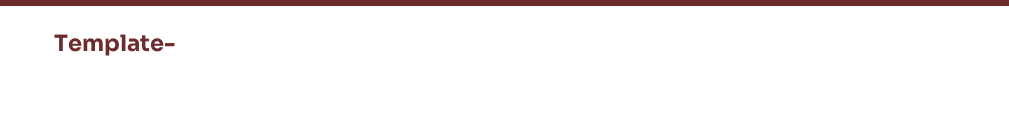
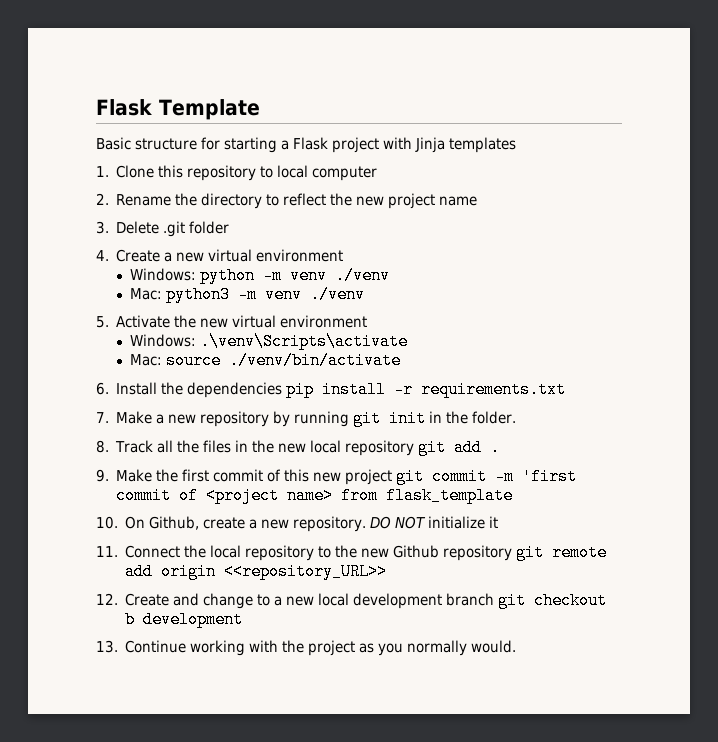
- Template-
+ Flask Template
+ Basic structure for starting a Flask project with Jinja templates
+ 1. Clone this repository to local computer
+ 2. Rename the directory to reflect the new project name
+ 3. Delete .git folder
+ 4. Create a new virtual environment
+ Windows: python -m venv ./venv
+ Mac: python3 -m venv ./venv
+ 5. Activate the new virtual environment
+ Windows: .\venv\Scripts\activate
+ Mac: source ./venv/bin/activate
+ 6. Install the dependencies pip install -r requirements.txt
+ 7. Make a new repository by running git init in the folder.
+ 8. Track all the files in the new local repository git add .
+ 9. Make the first commit of this new project git commit -m 'first commit of <project name> from flask_template
+ 10. On Github, create a new repository. DO NOT initialize it
+ 11. Connect the local repository to the new Github repository git remote add origin <<repository_URL>>
+ 12. Create and change to a new local development branch git checkout b development
+ 13. Continue working with the project as you normally would.

